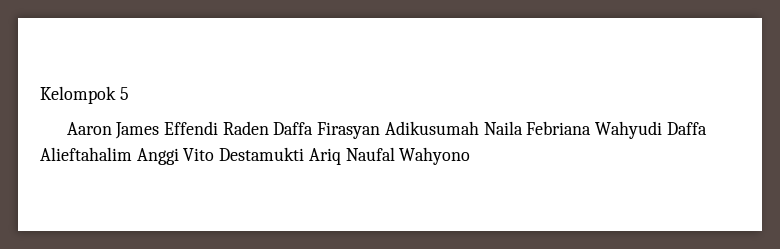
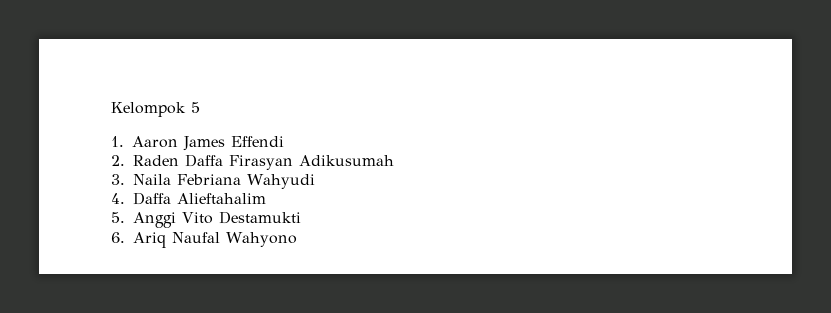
- Aaron James Effendi Raden Daffa Firasyan Adikusumah Naila Febriana Wahyudi Daffa Alieftahalim Anggi Vito Destamukti Ariq Naufal Wahyono
+ 1. Aaron James Effendi
+ 2. Raden Daffa Firasyan Adikusumah
+ 3. Naila Febriana Wahyudi
+ 4. Daffa Alieftahalim
+ 5. Anggi Vito Destamukti
+ 6. Ariq Naufal Wahyono

